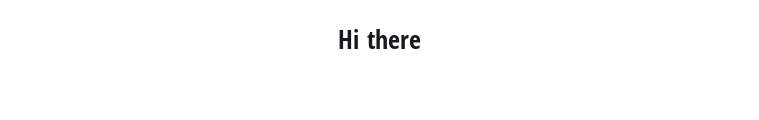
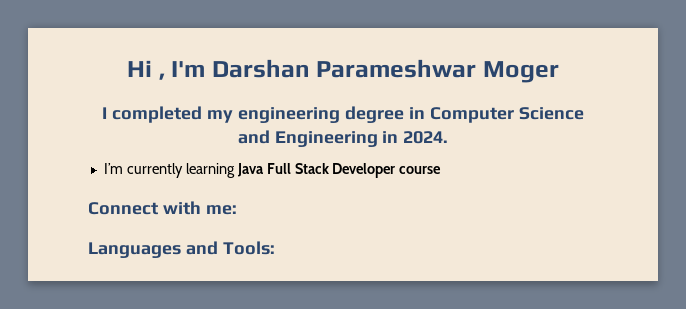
- Hi there
+ Hi , I'm Darshan Parameshwar Moger
+ I completed my engineering degree in Computer Science and Engineering in 2024.
+ I’m currently learning Java Full Stack Developer course
+ Connect with me:
+ Languages and Tools:

